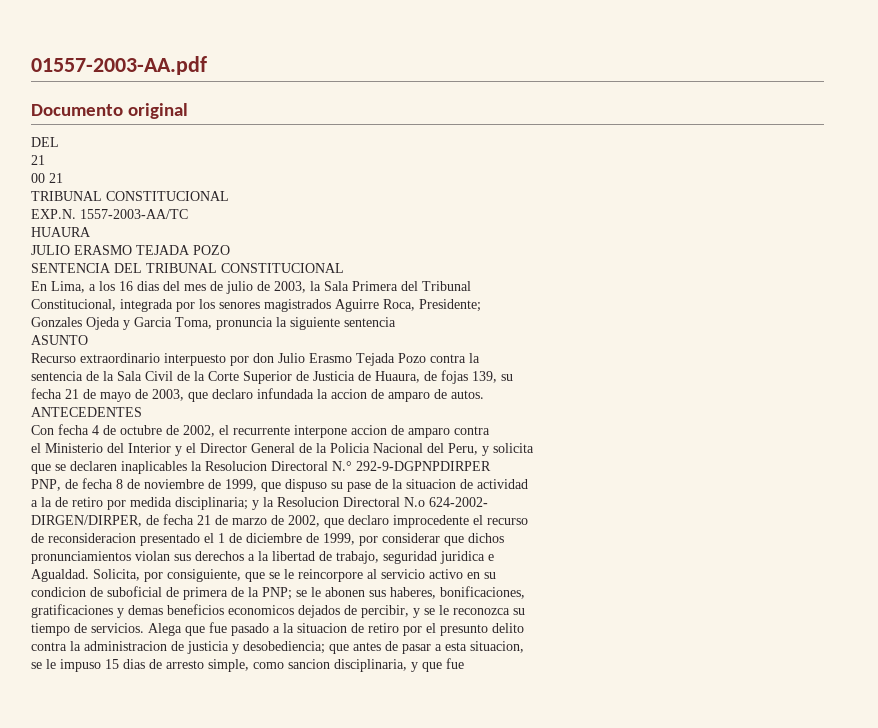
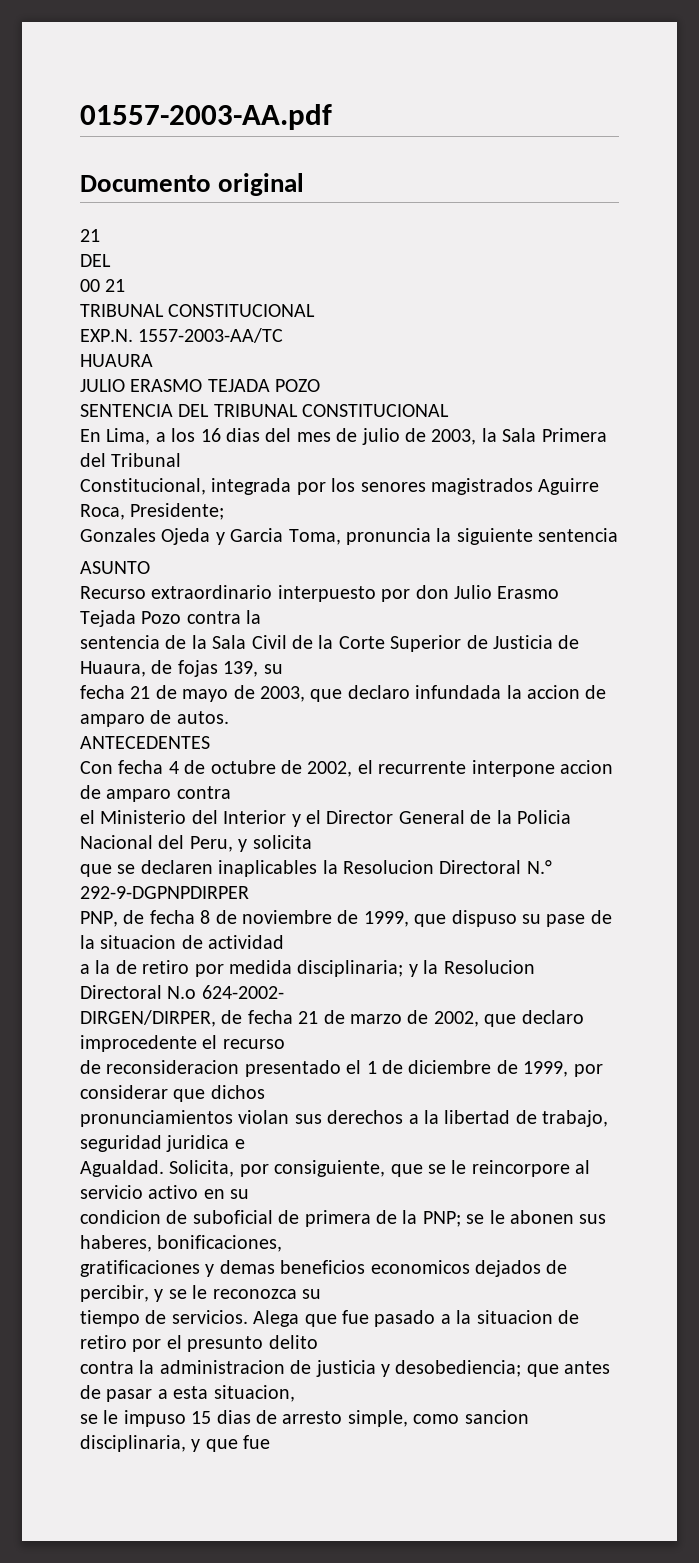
  Documento original
+ 21
  DEL
- 21

